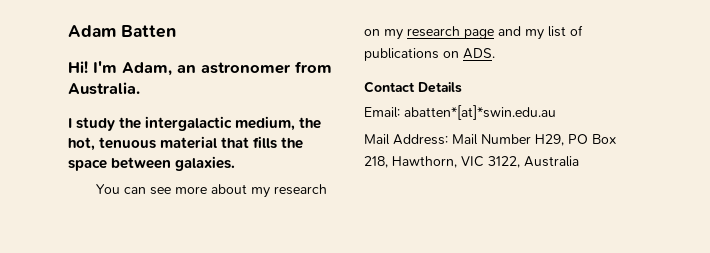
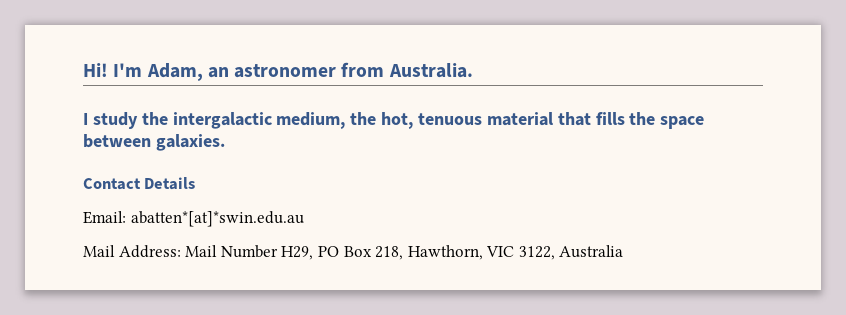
- Adam Batten
- You can see more about my research on my research page and my list of publications on ADS.

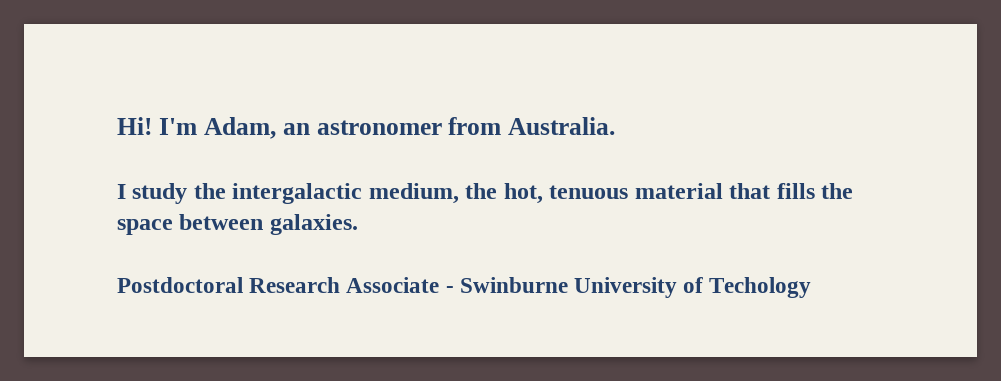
- Contact Details
- Email: abatten*[at]*swin.edu.au
- Mail Address: Mail Number H29, PO Box 218, Hawthorn, VIC 3122, Australia
+ Postdoctoral Research Associate - Swinburne University of Techology

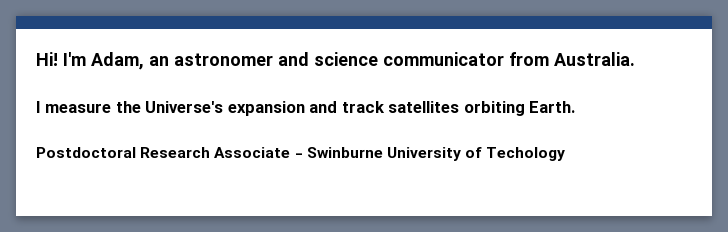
- I'm Adam, an astronomer from Australia.
+ I'm Adam, an astronomer and science communicator from Australia.
- I study the intergalactic medium, the hot, tenuous material that fills the space between galaxies.
+ I measure the Universe's expansion and track satellites orbiting Earth.

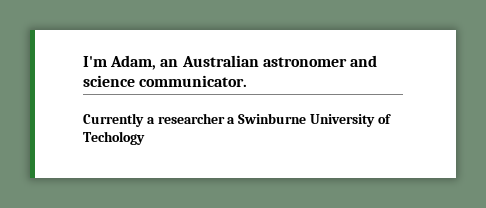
- Hi! I'm Adam, an astronomer and science communicator from Australia.
- I measure the Universe's expansion and track satellites orbiting Earth.
- Postdoctoral Research Associate - Swinburne University of Techology
+ I'm Adam, an Australian astronomer and science communicator.
+ Currently a researcher a Swinburne University of Techology

